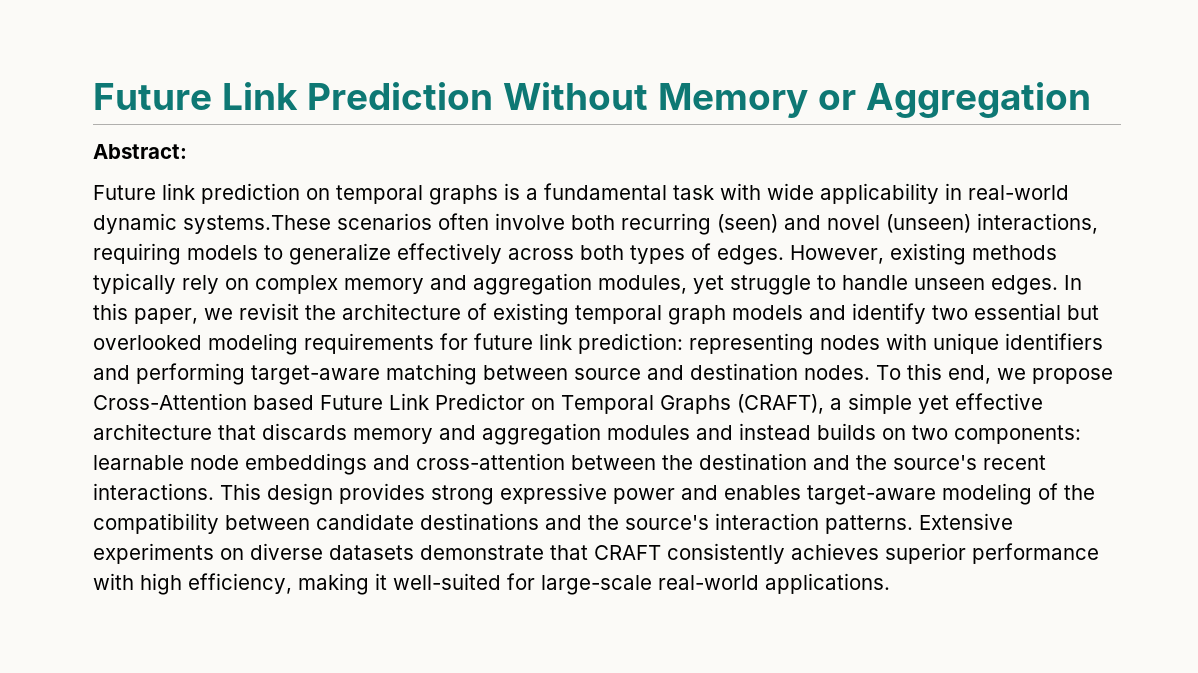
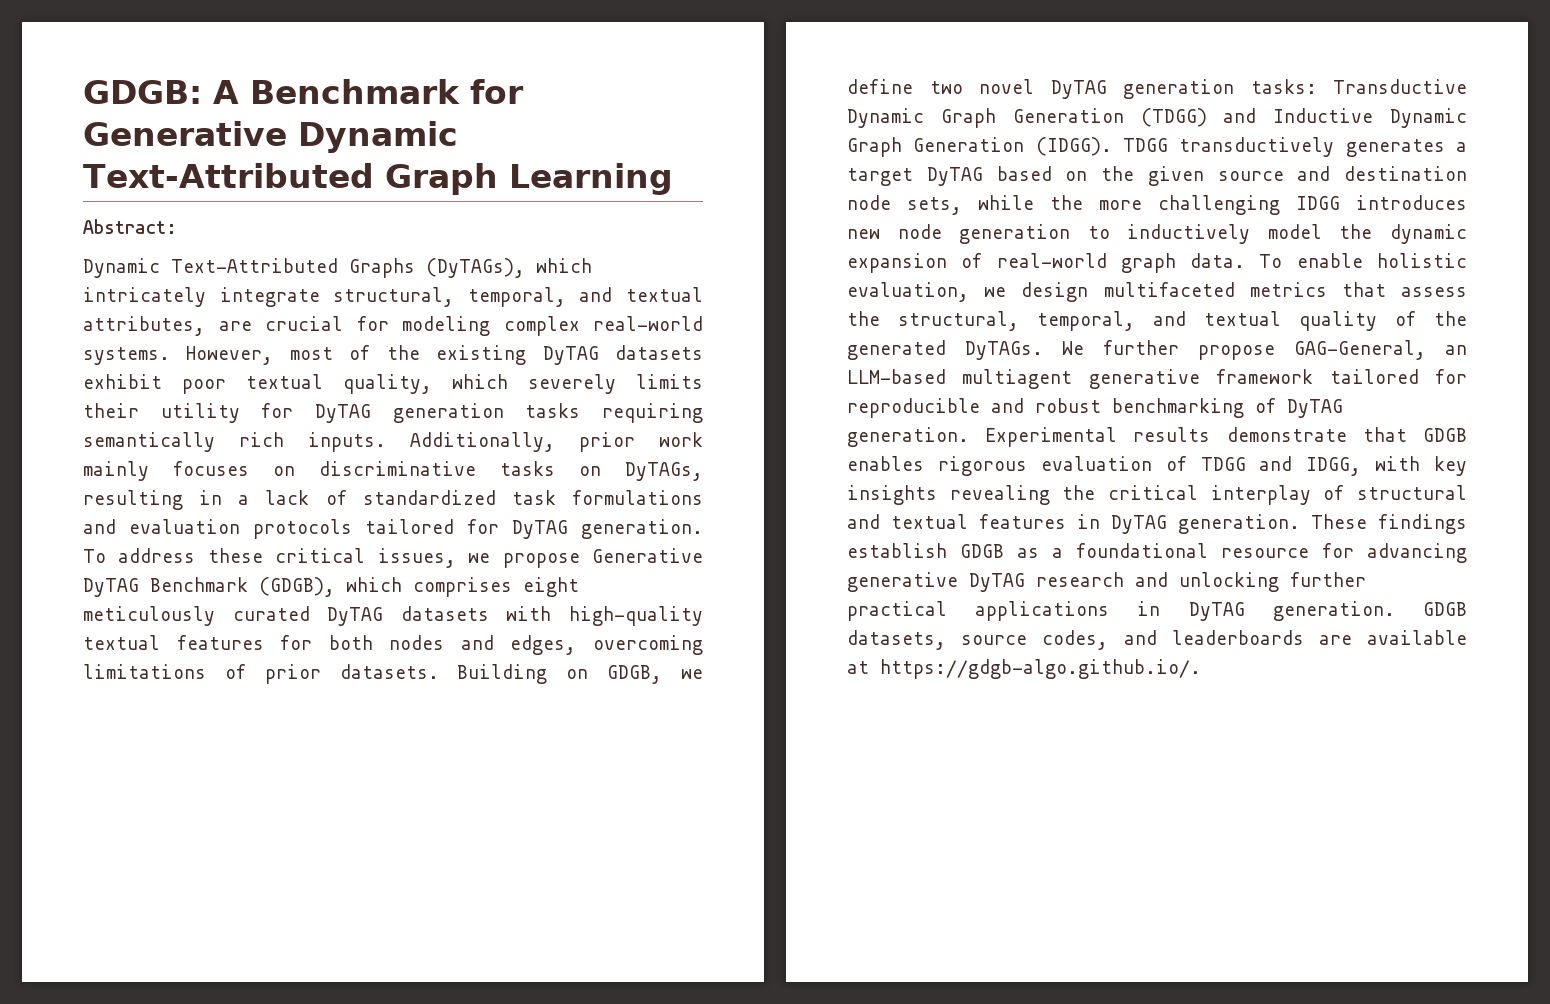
- Future Link Prediction Without Memory or Aggregation
+ GDGB: A Benchmark for Generative Dynamic Text-Attributed Graph Learning
  Abstract:
- Future link prediction on temporal graphs is a fundamental task with wide applicability in real-world dynamic systems.These scenarios often involve both recurring (seen) and novel (unseen) interactions, requiring models to generalize effectively across both types of edges. However, existing methods typically rely on complex memory and aggregation modules, yet struggle to handle unseen edges. In this paper, we revisit the architecture of existing temporal graph models and identify two essential but overlooked modeling requirements for future link prediction: representing nodes with unique identifiers and performing target-aware matching between source and destination nodes. To this end, we propose Cross-Attention based Future Link Predictor on Temporal Graphs (CRAFT), a simple yet effective architecture that discards memory and aggregation modules and instead builds on two components: learnable node embeddings and cross-attention between the destination and the source's recent interactions. This design provides strong expressive power and enables target-aware modeling of the compatibility between candidate destinations and the source's interaction patterns. Extensive experiments on diverse datasets demonstrate that CRAFT consistently achieves superior performance with high efficiency, making it well-suited for large-scale real-world applications.
+ Dynamic Text-Attributed Graphs (DyTAGs), which intricately integrate structural, temporal, and textual attributes, are crucial for modeling complex real-world systems. However, most of the existing DyTAG datasets exhibit poor textual quality, which severely limits their utility for DyTAG generation tasks requiring semantically rich inputs. Additionally, prior work mainly focuses on discriminative tasks on DyTAGs, resulting in a lack of standardized task formulations and evaluation protocols tailored for DyTAG generation. To address these critical issues, we propose Generative DyTAG Benchmark (GDGB), which comprises eight meticulously curated DyTAG datasets with high-quality textual features for both nodes and edges, overcoming limitations of prior datasets. Building on GDGB, we define two novel DyTAG generation tasks: Transductive Dynamic Graph Generation (TDGG) and Inductive Dynamic Graph Generation (IDGG). TDGG transductively generates a target DyTAG based on the given source and destination node sets, while the more challenging IDGG introduces new node generation to inductively model the dynamic expansion of real-world graph data. To enable holistic evaluation, we design multifaceted metrics that assess the structural, temporal, and textual quality of the generated DyTAGs. We further propose GAG-General, an LLM-based multiagent generative framework tailored for reproducible and robust benchmarking of DyTAG generation. Experimental results demonstrate that GDGB enables rigorous evaluation of TDGG and IDGG, with key insights revealing the critical interplay of structural and textual features in DyTAG generation. These findings establish GDGB as a foundational resource for advancing generative DyTAG research and unlocking further practical applications in DyTAG generation. GDGB datasets, source codes, and leaderboards are available at https://gdgb-algo.github.io/.

